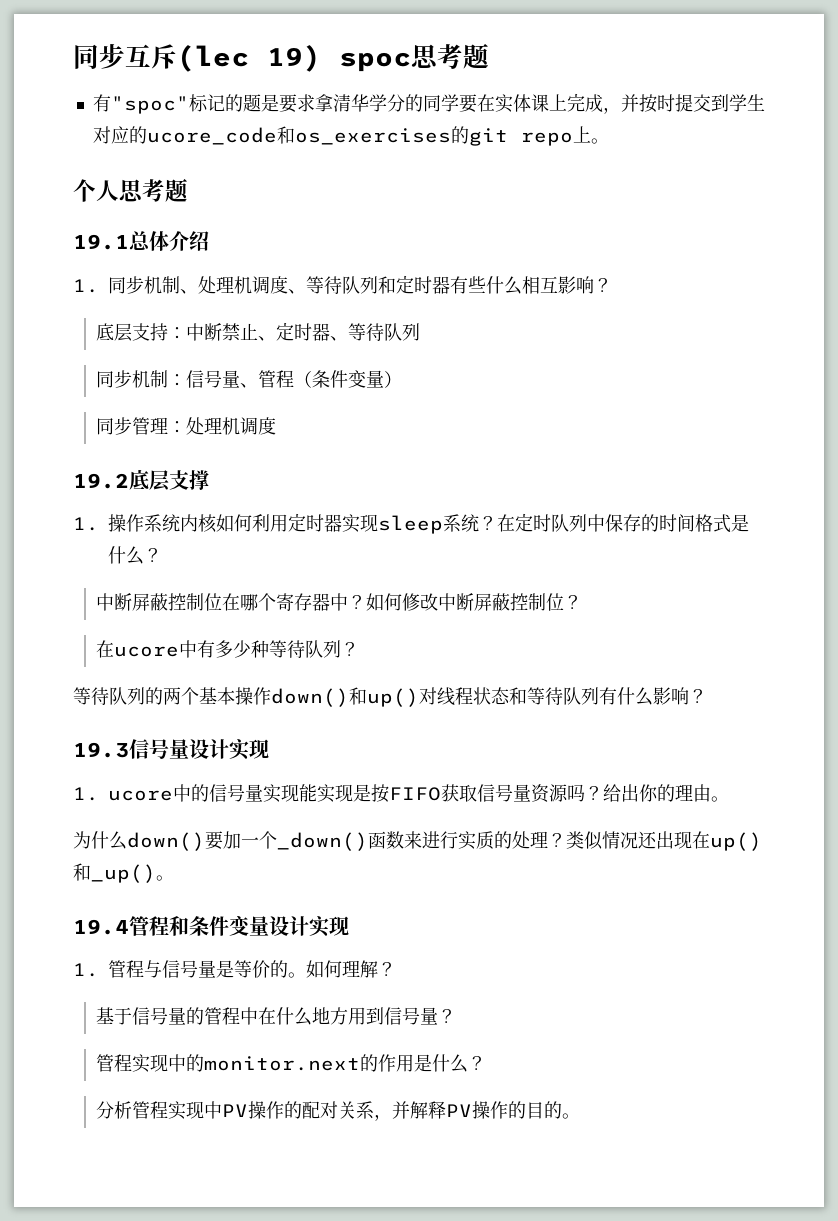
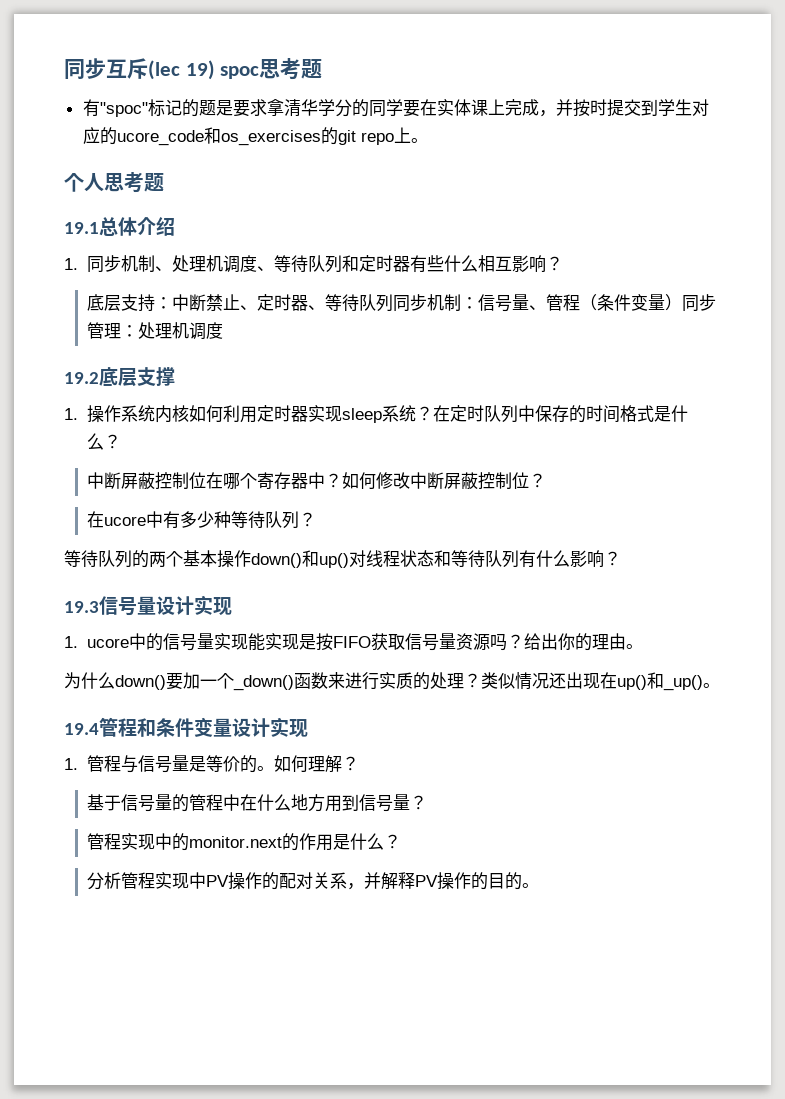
- 底层支持：中断禁止、定时器、等待队列
- 同步机制：信号量、管程（条件变量）
- 同步管理：处理机调度
+ 底层支持：中断禁止、定时器、等待队列同步机制：信号量、管程（条件变量）同步管理：处理机调度

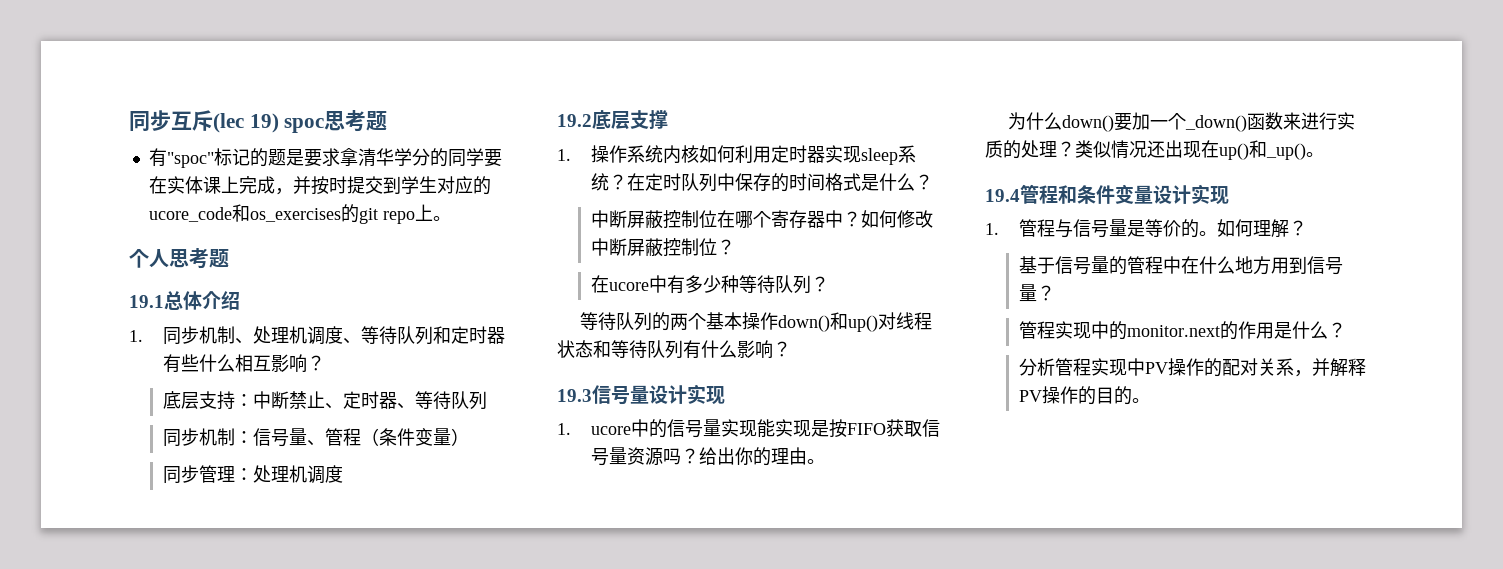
- 底层支持：中断禁止、定时器、等待队列同步机制：信号量、管程（条件变量）同步管理：处理机调度
+ 底层支持：中断禁止、定时器、等待队列
+ 同步机制：信号量、管程（条件变量）
+ 同步管理：处理机调度

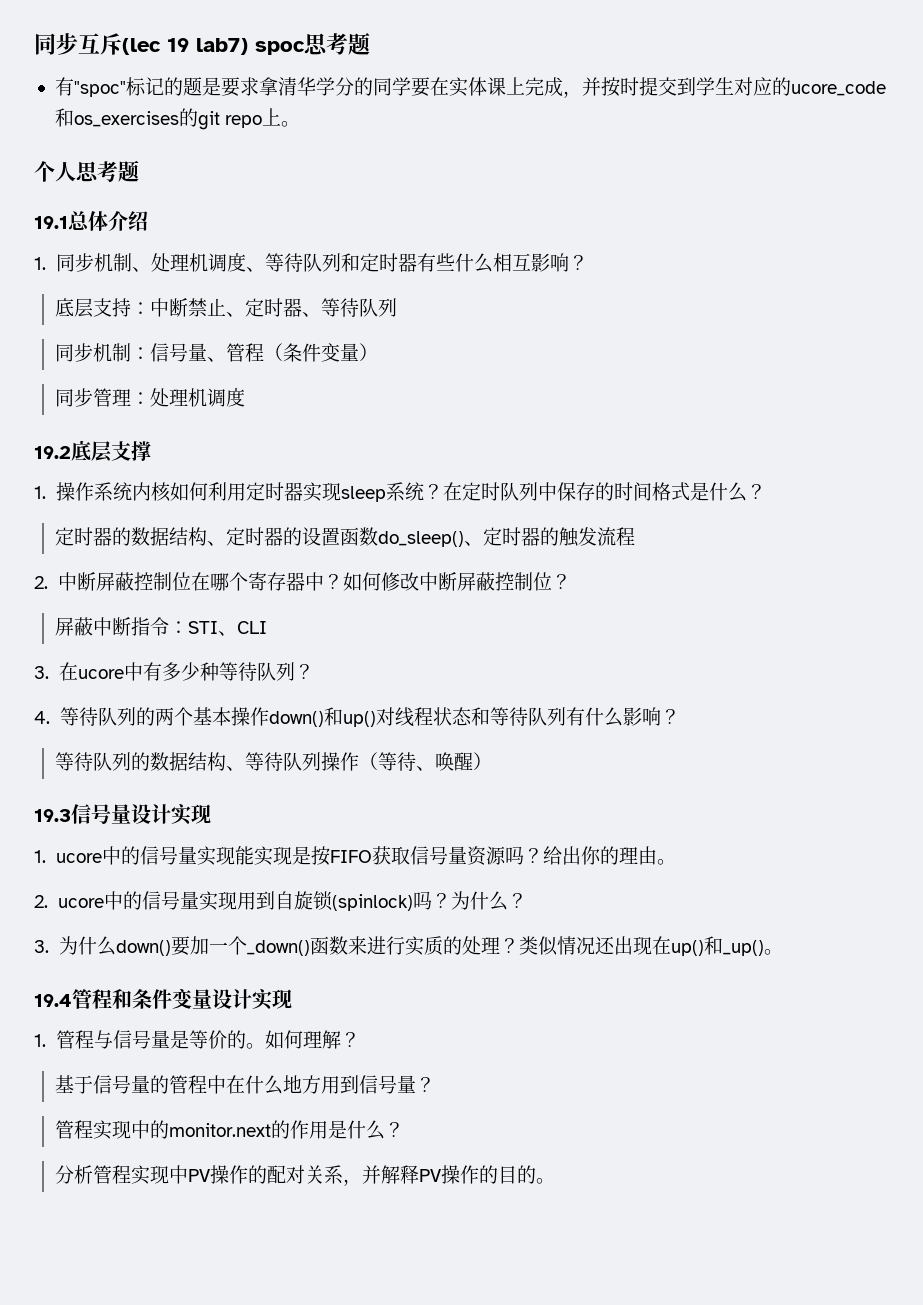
- 同步互斥(lec 19) spoc思考题
+ 同步互斥(lec 19 lab7) spoc思考题
- 中断屏蔽控制位在哪个寄存器中？
+ 定时器的数据结构、定时器的设置函数do_sleep()、定时器的触发流程
+ 2.中断屏蔽控制位在哪个寄存器中？
- 在ucore中有多少种等待队列？
+ 屏蔽中断指令：STI、CLI
+ 3.在ucore中有多少种等待队列？
- 等待队列的两个基本操作down()和up()对线程状态和等待队列有什么影响？
+ 4.等待队列的两个基本操作down()和up()对线程状态和等待队列有什么影响？
+ 等待队列的数据结构、等待队列操作（等待、唤醒）
- 为什么down()要加一个_down()函数来进行实质的处理？
+ 2. ucore中的信号量实现用到自旋锁(spinlock)吗？为什么？
+ 3.为什么down()要加一个_down()函数来进行实质的处理？

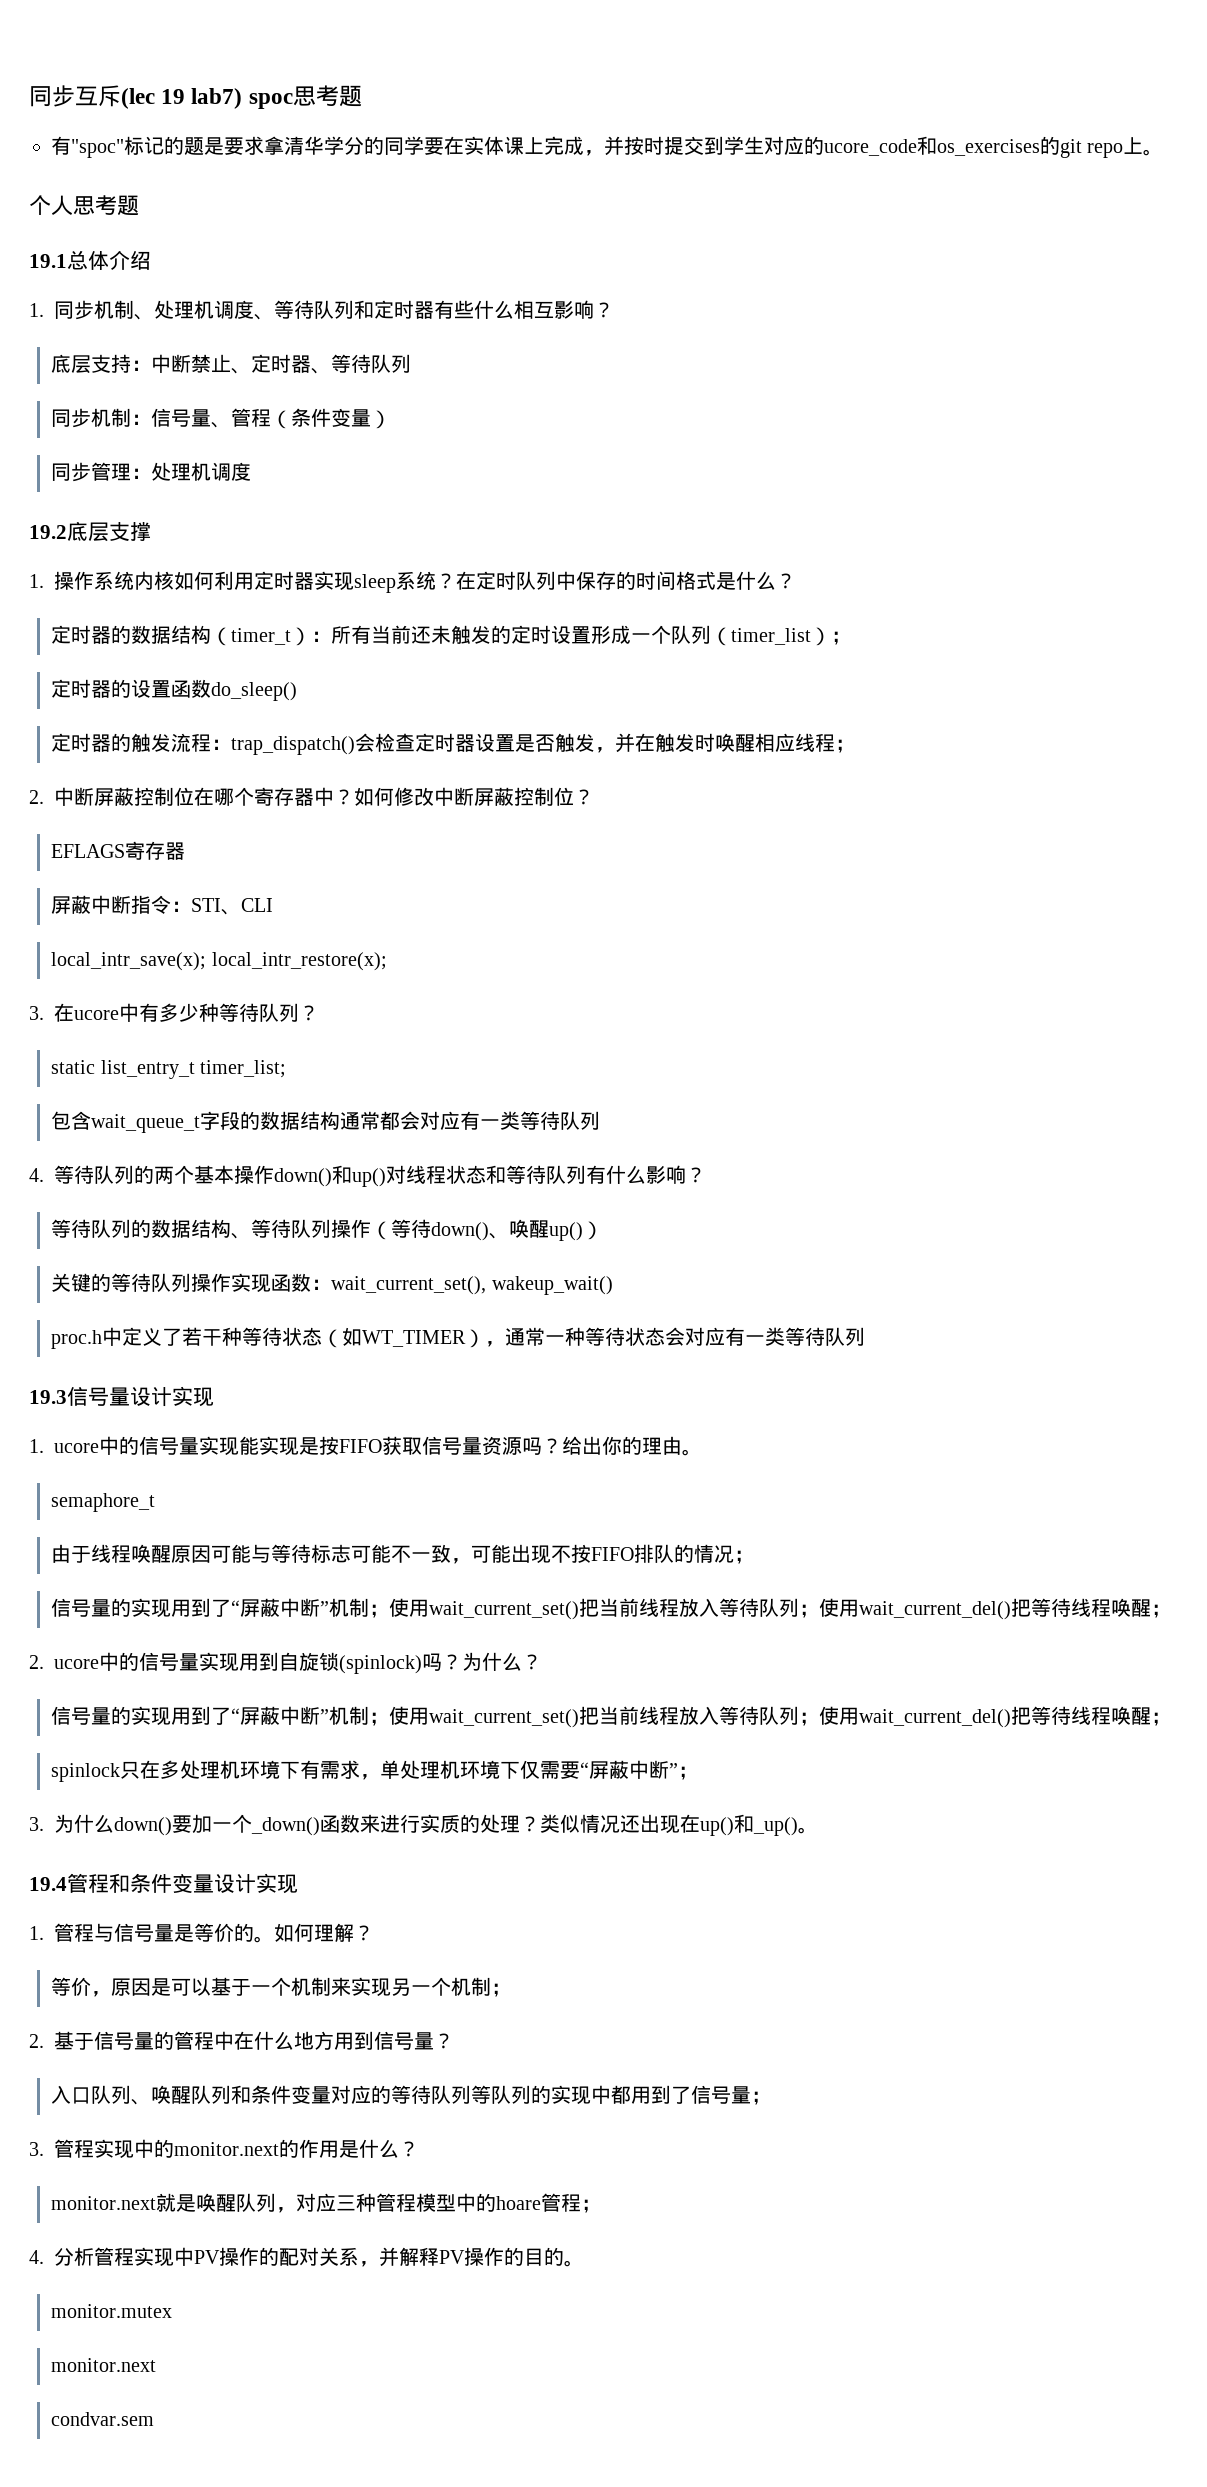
- 定时器的数据结构、定时器的设置函数do_sleep()、定时器的触发流程
+ 定时器的数据结构（timer_t）：所有当前还未触发的定时设置形成一个队列（timer_list）；
+ 定时器的设置函数do_sleep()
+ 定时器的触发流程：trap_dispatch()会检查定时器设置是否触发，并在触发时唤醒相应线程；
+ EFLAGS寄存器
+ local_intr_save(x); local_intr_restore(x);
+ static list_entry_t timer_list;
+ 包含wait_queue_t字段的数据结构通常都会对应有一类等待队列
- 等待队列的数据结构、等待队列操作（等待、唤醒）
+ 等待队列的数据结构、等待队列操作（等待down()、唤醒up()）
+ 关键的等待队列操作实现函数：wait_current_set(), wakeup_wait()
+ proc.h中定义了若干种等待状态（如WT_TIMER），通常一种等待状态会对应有一类等待队列
+ semaphore_t
+ 由于线程唤醒原因可能与等待标志可能不一致，可能出现不按FIFO排队的情况；
+ 信号量的实现用到了“屏蔽中断”机制；使用wait_current_set()把当前线程放入等待队列；使用wait_current_del()把等待线程唤醒；
  为什么？
+ 信号量的实现用到了“屏蔽中断”机制；使用wait_current_set()把当前线程放入等待队列；使用wait_current_del()把等待线程唤醒；
+ spinlock只在多处理机环境下有需求，单处理机环境下仅需要“屏蔽中断”；
- 基于信号量的管程中在什么地方用到信号量？
+ 等价，原因是可以基于一个机制来实现另一个机制；
+ 2.基于信号量的管程中在什么地方用到信号量？
- 管程实现中的monitor.next的作用是什么？
+ 入口队列、唤醒队列和条件变量对应的等待队列等队列的实现中都用到了信号量；
+ 3.管程实现中的monitor.next的作用是什么？
- 分析管程实现中PV操作的配对关系，并解释PV操作的目的。
+ monitor.next就是唤醒队列，对应三种管程模型中的hoare管程；
+ 4.分析管程实现中PV操作的配对关系，并解释PV操作的目的。
+ monitor.mutex
+ monitor.next
+ condvar.sem

